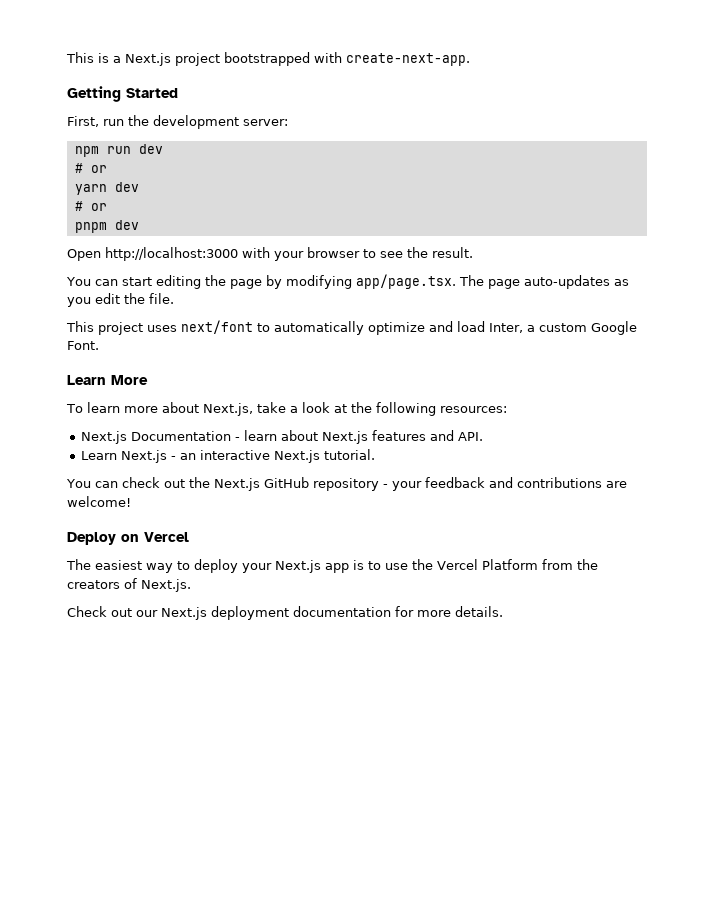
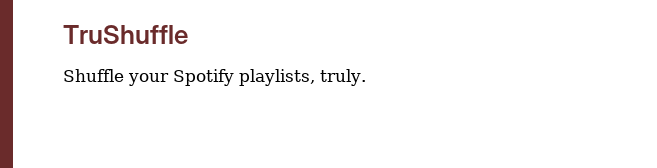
- This is a Next.js project bootstrapped with create-next-app.
- Getting Started
- First, run the development server:
- npm run dev
- # or
- yarn dev
- # or
- pnpm dev
- Open http://localhost:3000 with your browser to see the result.
- You can start editing the page by modifying app/page.tsx. The page auto-updates as you edit the file.
- This project uses next/font to automatically optimize and load Inter, a custom Google Font.
- Learn More
- To learn more about Next.js, take a look at the following resources:
- Next.js Documentation - learn about Next.js features and API.
- Learn Next.js - an interactive Next.js tutorial.
- You can check out the Next.js GitHub repository - your feedback and contributions are welcome!
- Deploy on Vercel
- The easiest way to deploy your Next.js app is to use the Vercel Platform from the creators of Next.js.
- Check out our Next.js deployment documentation for more details.
+ TruShuffle
+ Shuffle your Spotify playlists, truly.

